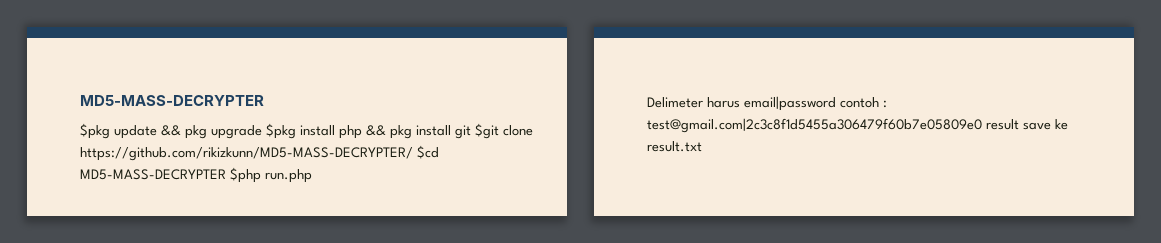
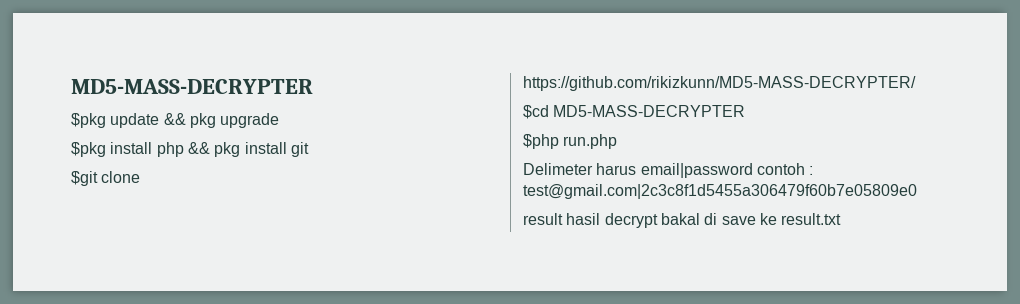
- $pkg update && pkg upgrade $pkg install php && pkg install git $git clone https://github.com/rikizkunn/MD5-MASS-DECRYPTER/ $cd MD5-MASS-DECRYPTER $php run.php
+ $pkg update && pkg upgrade
+ $pkg install php && pkg install git
+ $git clone https://github.com/rikizkunn/MD5-MASS-DECRYPTER/
+ $cd MD5-MASS-DECRYPTER
+ $php run.php
- Delimeter harus email|password contoh : test@gmail.com|2c3c8f1d5455a306479f60b7e05809e0 result save ke result.txt
+ Delimeter harus email|password contoh : test@gmail.com|2c3c8f1d5455a306479f60b7e05809e0
+ result hasil decrypt bakal di save ke result.txt

